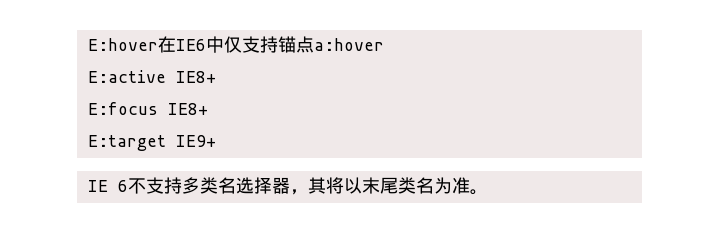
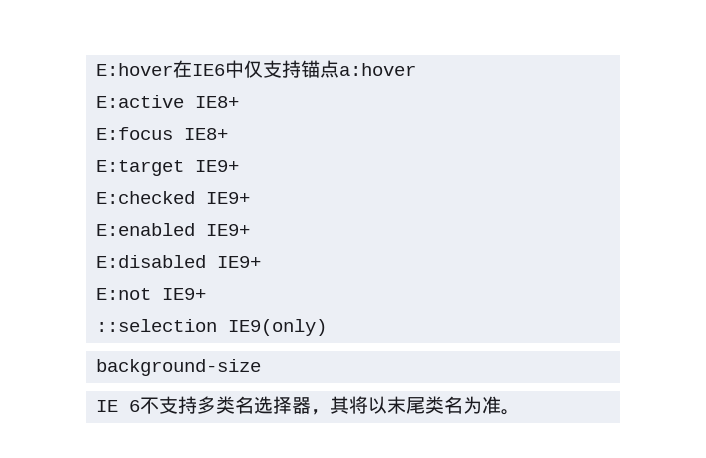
+ E:checked IE9+
+ E:enabled IE9+
+ E:disabled IE9+
+ E:not IE9+
+ ::selection IE9(only)
+ background-size

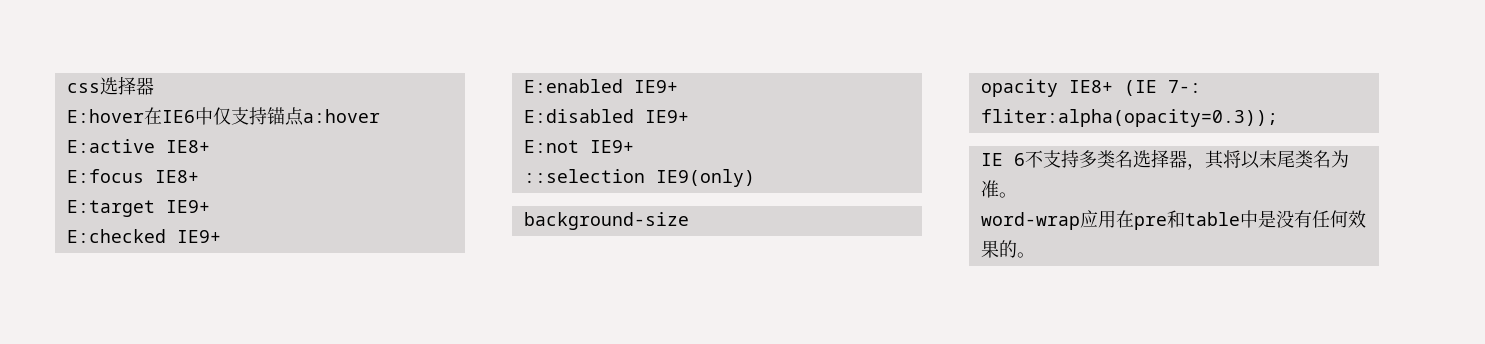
+ css选择器
+ opacity IE8+ (IE 7-: fliter:alpha(opacity=0.3));
+ word-wrap应用在pre和table中是没有任何效果的。

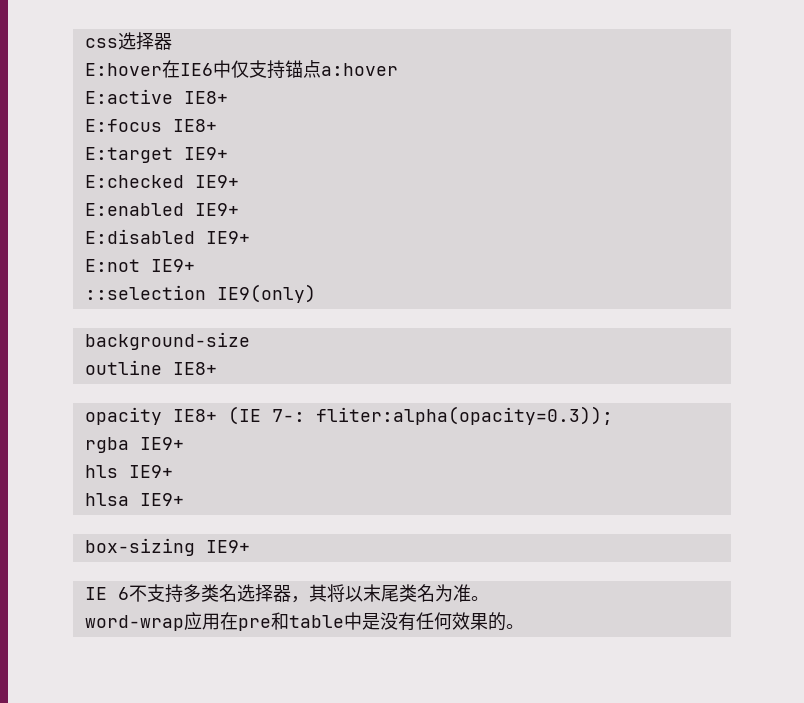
+ outline IE8+
+ rgba IE9+
+ hls IE9+
+ hlsa IE9+
+ box-sizing IE9+

